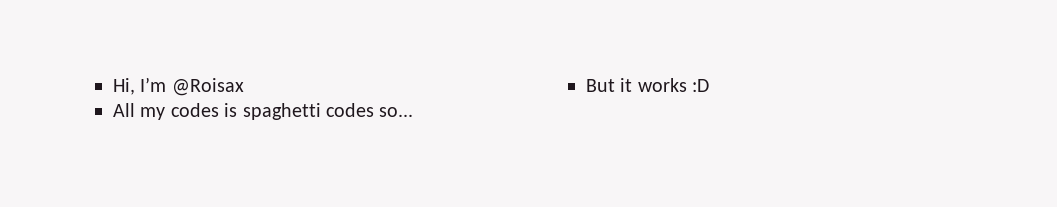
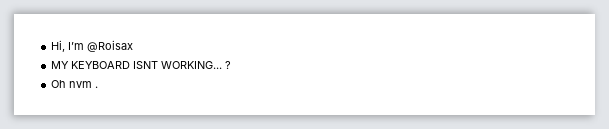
- All my codes is spaghetti codes so...
- But it works :D
+ MY KEYBOARD ISNT WORKING... ?
+ Oh nvm .

